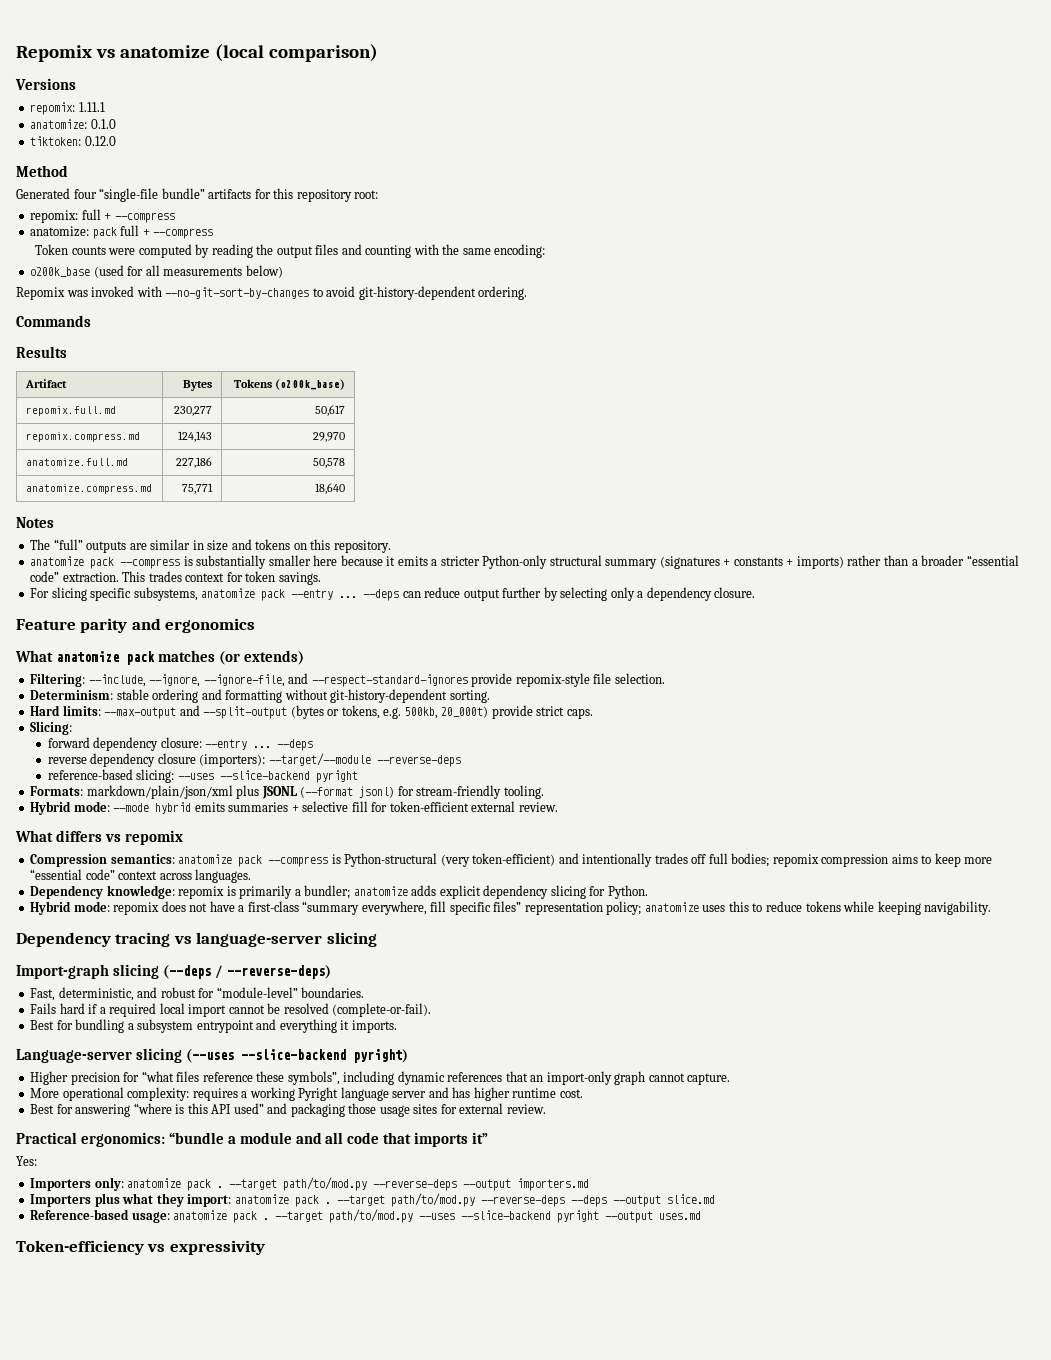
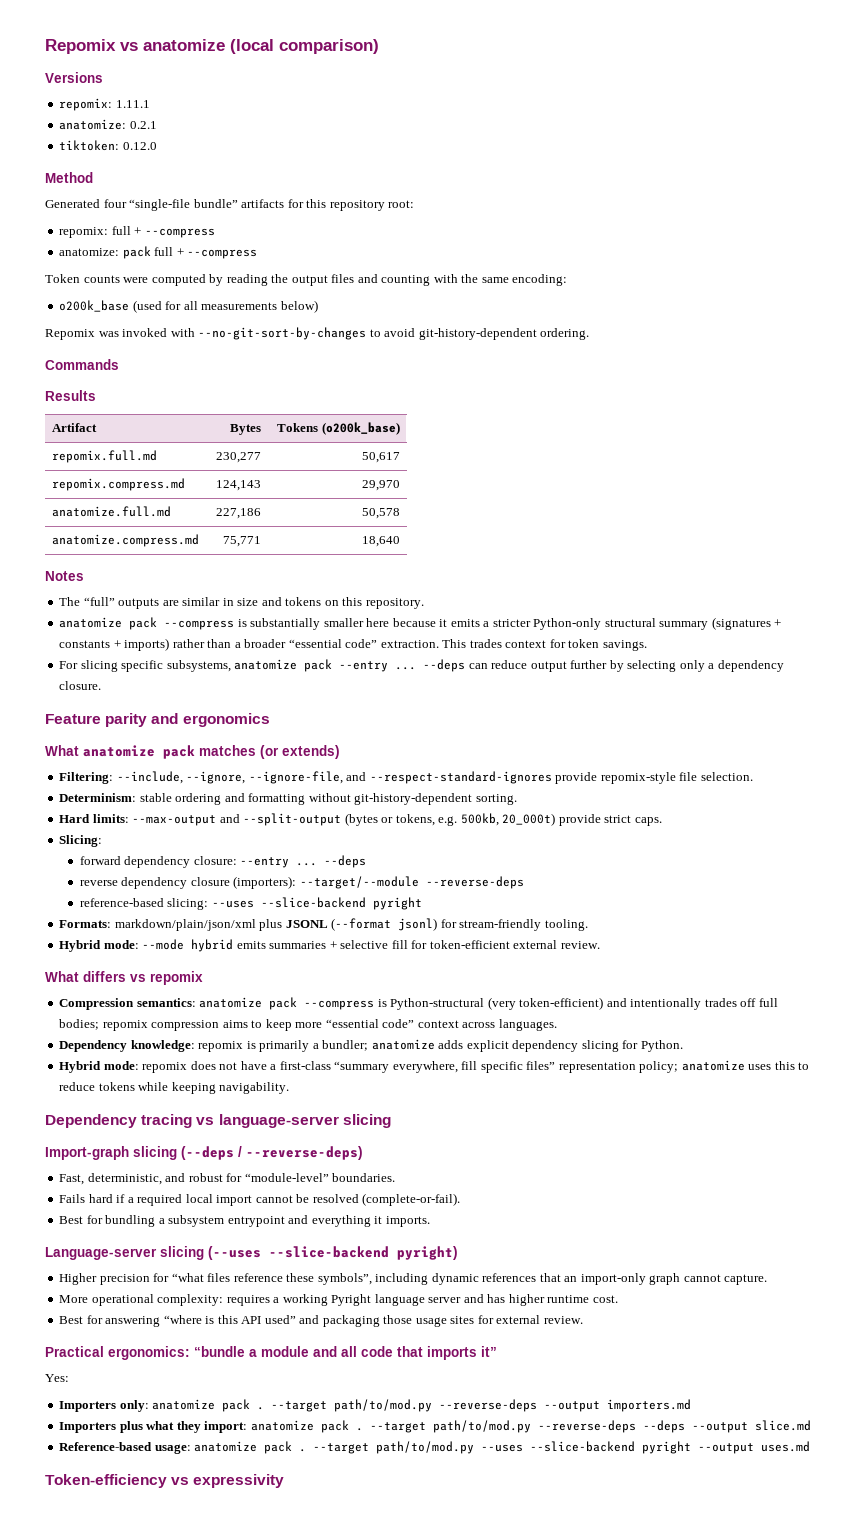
- anatomize: 0.1.0
+ anatomize: 0.2.1

